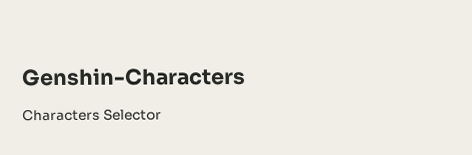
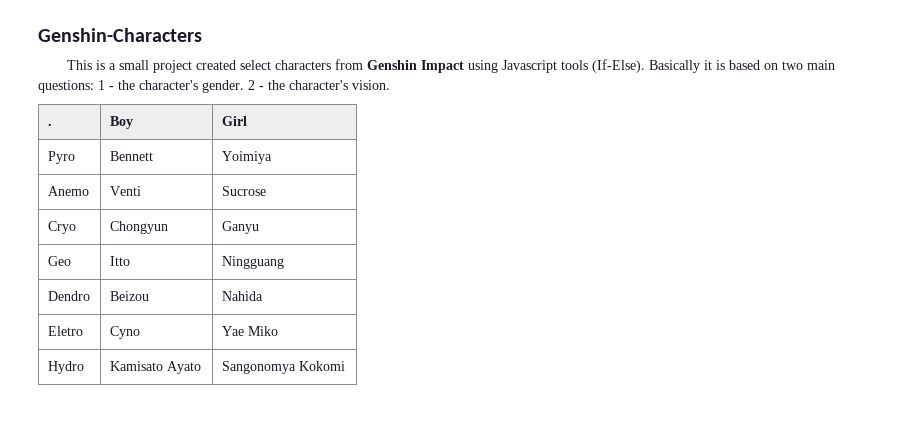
- Characters Selector
+ This is a small project created select characters from Genshin Impact using Javascript tools (If-Else). Basically it is based on two main questions: 1 - the character's gender. 2 - the character's vision.
+ . | Boy | Girl
+ Pyro | Bennett | Yoimiya
+ Anemo | Venti | Sucrose
+ Cryo | Chongyun | Ganyu
+ Geo | Itto | Ningguang
+ Dendro | Beizou | Nahida
+ Eletro | Cyno | Yae Miko
+ Hydro | Kamisato Ayato | Sangonomya Kokomi

